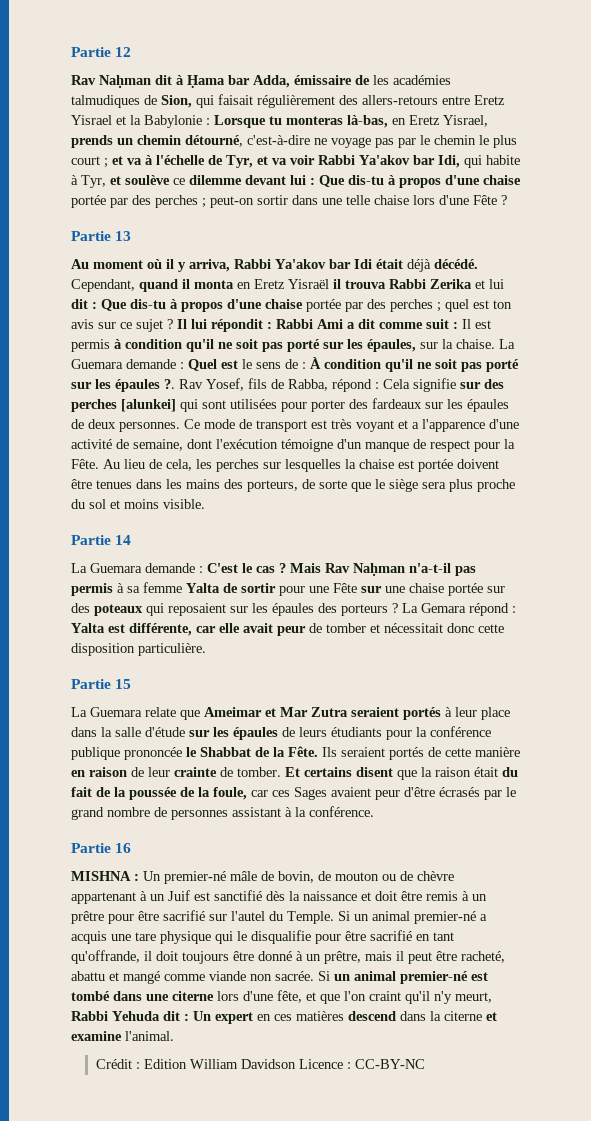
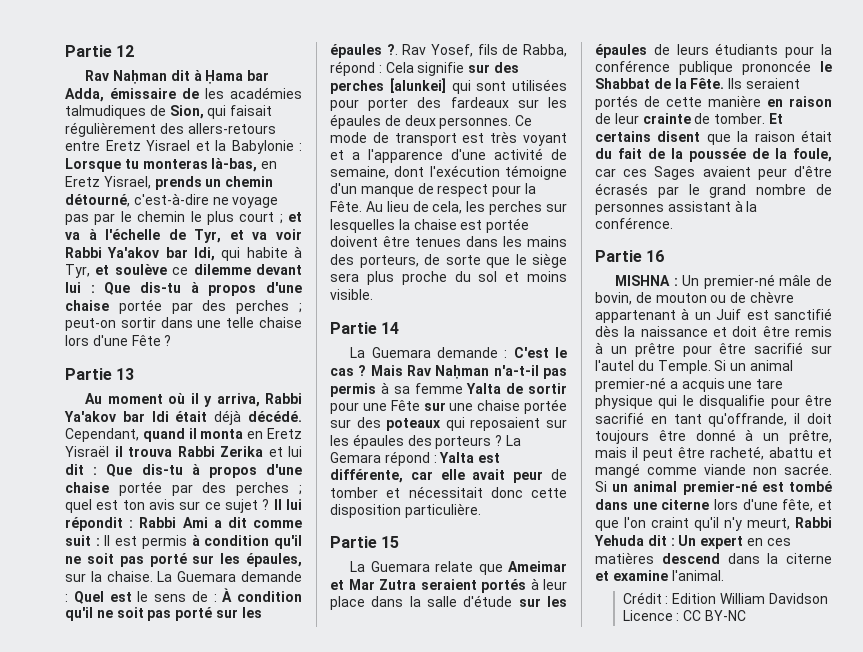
- Crédit : Edition William Davidson Licence : CC-BY-NC
+ Crédit : Edition William Davidson Licence : CC BY-NC

